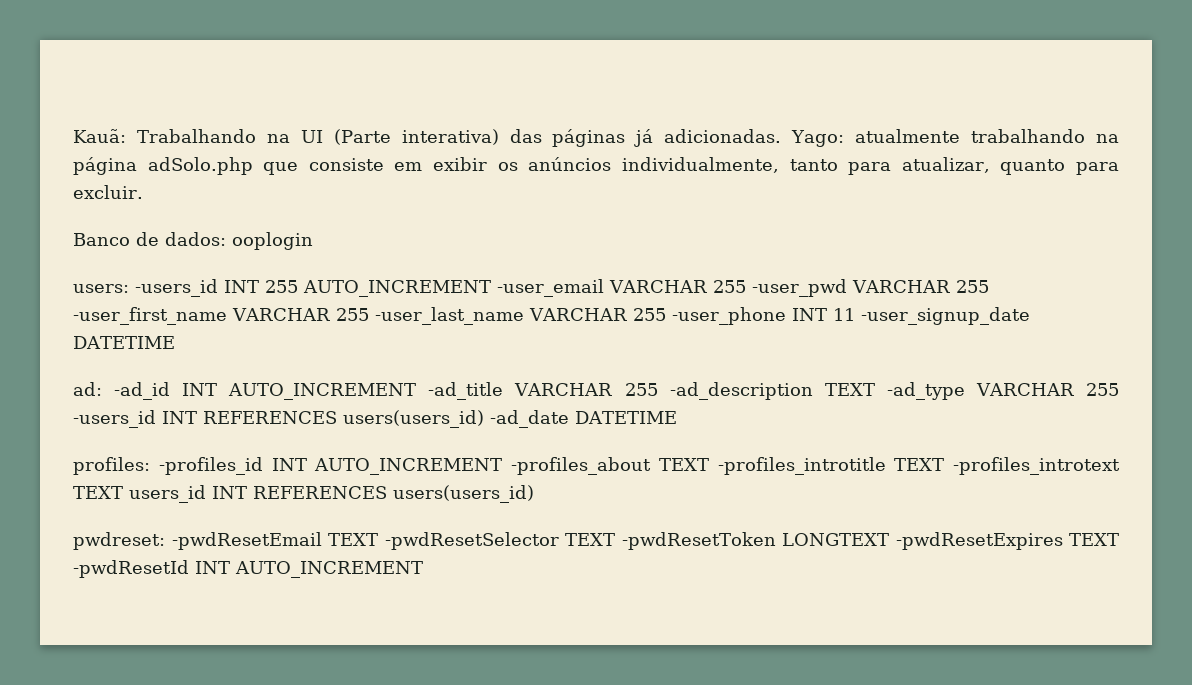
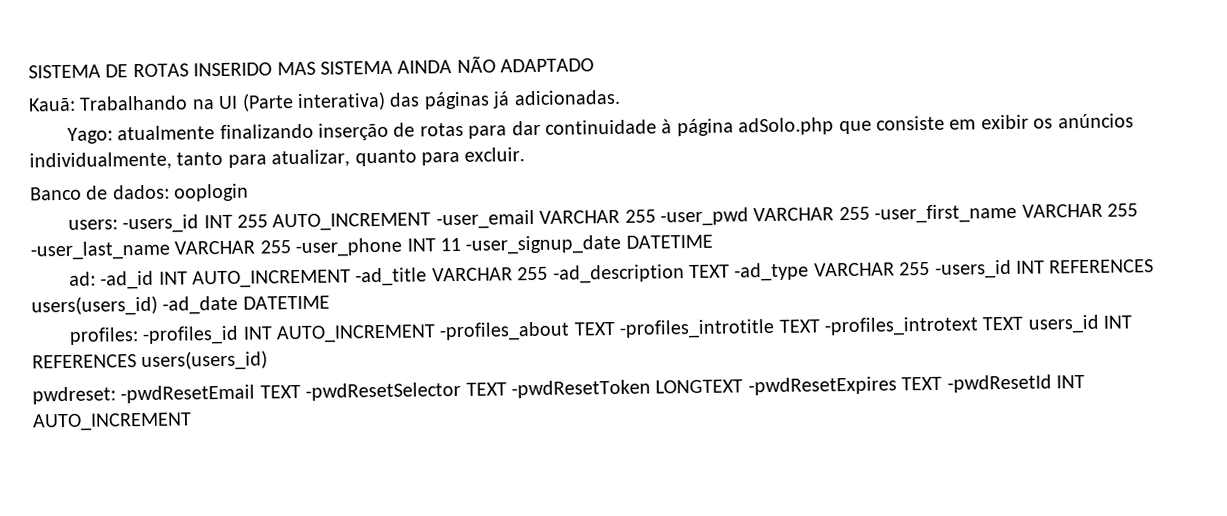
+ SISTEMA DE ROTAS INSERIDO MAS SISTEMA AINDA NÃO ADAPTADO
- Kauã: Trabalhando na UI (Parte interativa) das páginas já adicionadas. Yago: atualmente trabalhando na página adSolo.php que consiste em exibir os anúncios individualmente, tanto para atualizar, quanto para excluir.
+ Kauã: Trabalhando na UI (Parte interativa) das páginas já adicionadas.
+ Yago: atualmente finalizando inserção de rotas para dar continuidade à página adSolo.php que consiste em exibir os anúncios individualmente, tanto para atualizar, quanto para excluir.

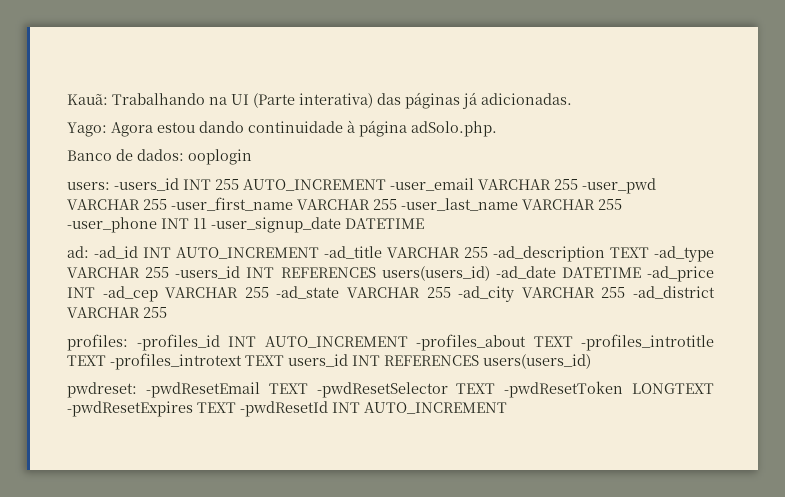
- SISTEMA DE ROTAS INSERIDO MAS SISTEMA AINDA NÃO ADAPTADO
- Yago: atualmente finalizando inserção de rotas para dar continuidade à página adSolo.php que consiste em exibir os anúncios individualmente, tanto para atualizar, quanto para excluir.
+ Yago: Agora estou dando continuidade à página adSolo.php.
- ad: -ad_id INT AUTO_INCREMENT -ad_title VARCHAR 255 -ad_description TEXT -ad_type VARCHAR 255 -users_id INT REFERENCES users(users_id) -ad_date DATETIME
+ ad: -ad_id INT AUTO_INCREMENT -ad_title VARCHAR 255 -ad_description TEXT -ad_type VARCHAR 255 -users_id INT REFERENCES users(users_id) -ad_date DATETIME -ad_price INT -ad_cep VARCHAR 255 -ad_state VARCHAR 255 -ad_city VARCHAR 255 -ad_district VARCHAR 255

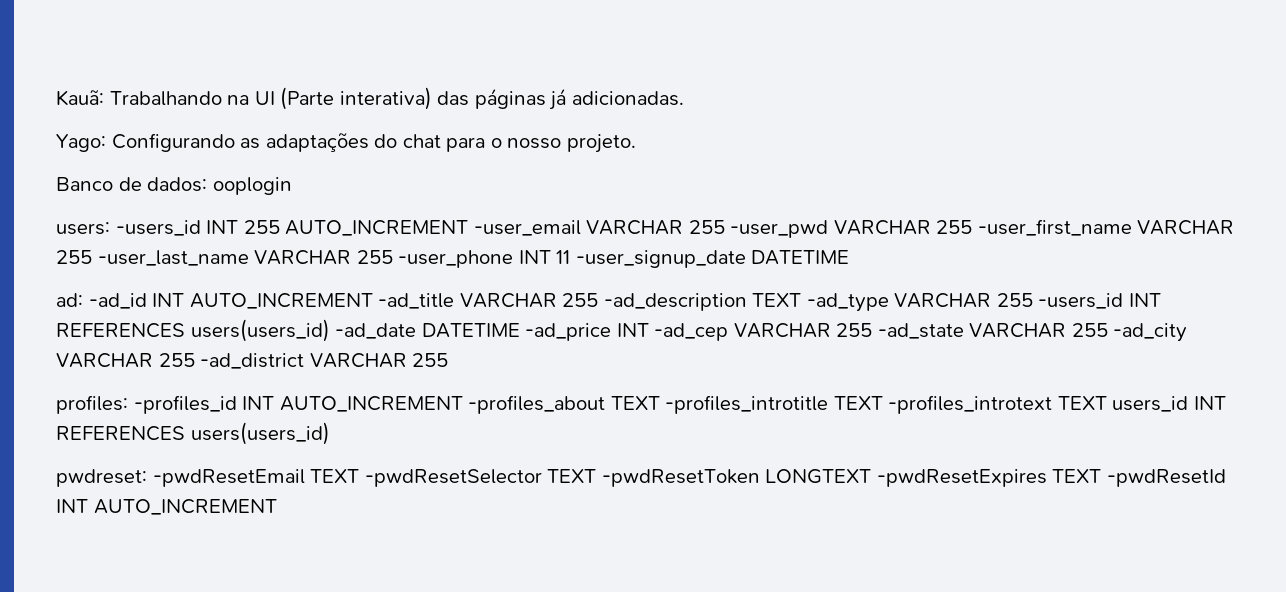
- Yago: Agora estou dando continuidade à página adSolo.php.
+ Yago: Configurando as adaptações do chat para o nosso projeto.

